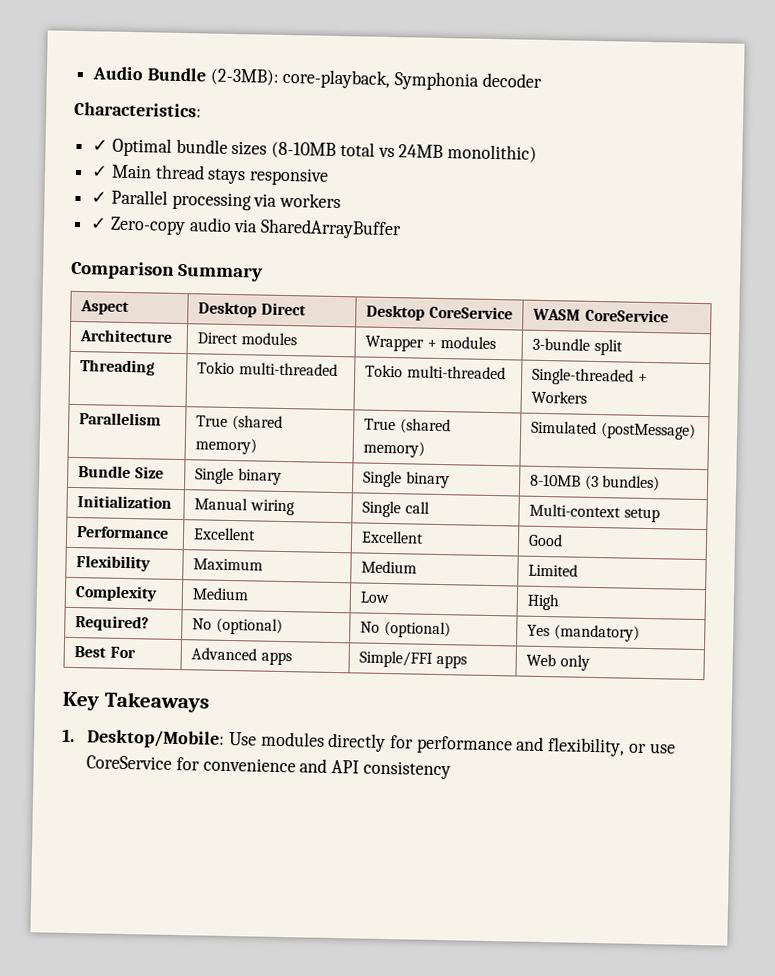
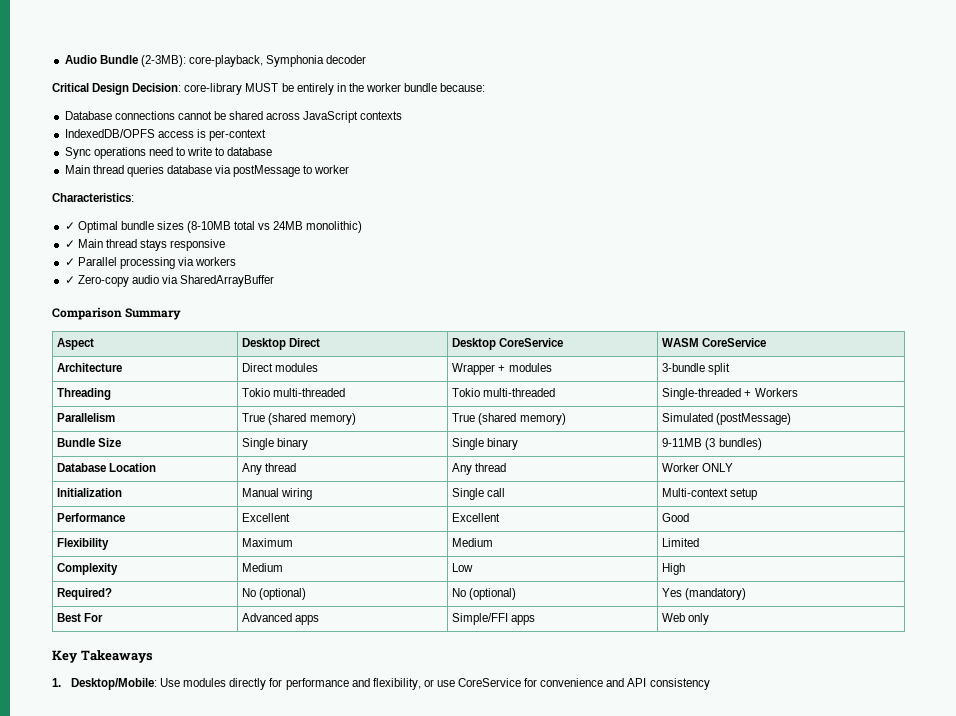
+ Critical Design Decision: core-library MUST be entirely in the worker bundle because:
+ Database connections cannot be shared across JavaScript contexts
+ IndexedDB/OPFS access is per-context
+ Sync operations need to write to database
+ Main thread queries database via postMessage to worker
- Bundle Size | Single binary | Single binary | 8-10MB (3 bundles)
+ Bundle Size | Single binary | Single binary | 9-11MB (3 bundles)
+ Database Location | Any thread | Any thread | Worker ONLY

